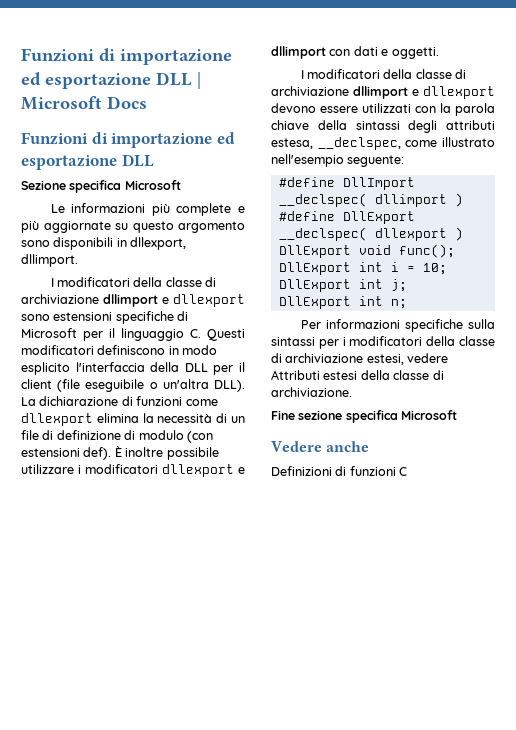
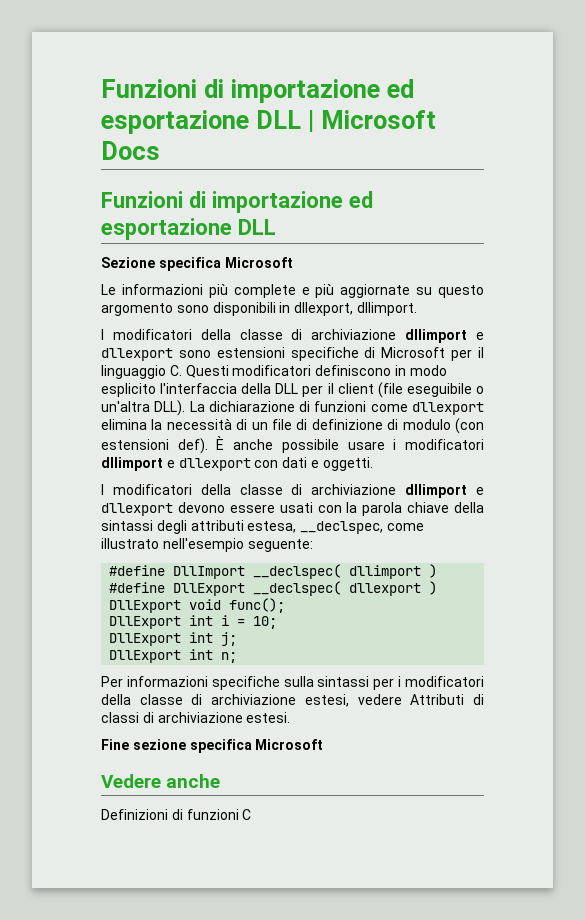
- È inoltre possibile utilizzare i modificatori dllexport e dllimport con dati e oggetti.
+ È anche possibile usare i modificatori dllimport e dllexport con dati e oggetti.
- I modificatori della classe di archiviazione dllimport e dllexport devono essere utilizzati con la parola chiave della sintassi degli attributi estesa, __declspec, come illustrato nell'esempio seguente:
+ I modificatori della classe di archiviazione dllimport e dllexport devono essere usati con la parola chiave della sintassi degli attributi estesa, __declspec, come illustrato nell'esempio seguente:
- Per informazioni specifiche sulla sintassi per i modificatori della classe di archiviazione estesi, vedere Attributi estesi della classe di archiviazione.
+ Per informazioni specifiche sulla sintassi per i modificatori della classe di archiviazione estesi, vedere Attributi di classi di archiviazione estesi.

